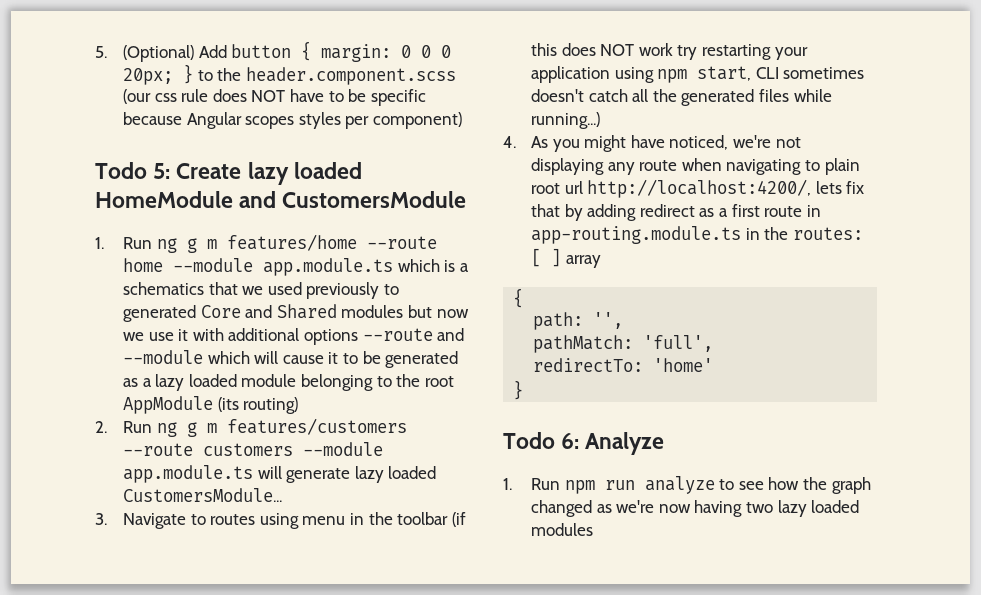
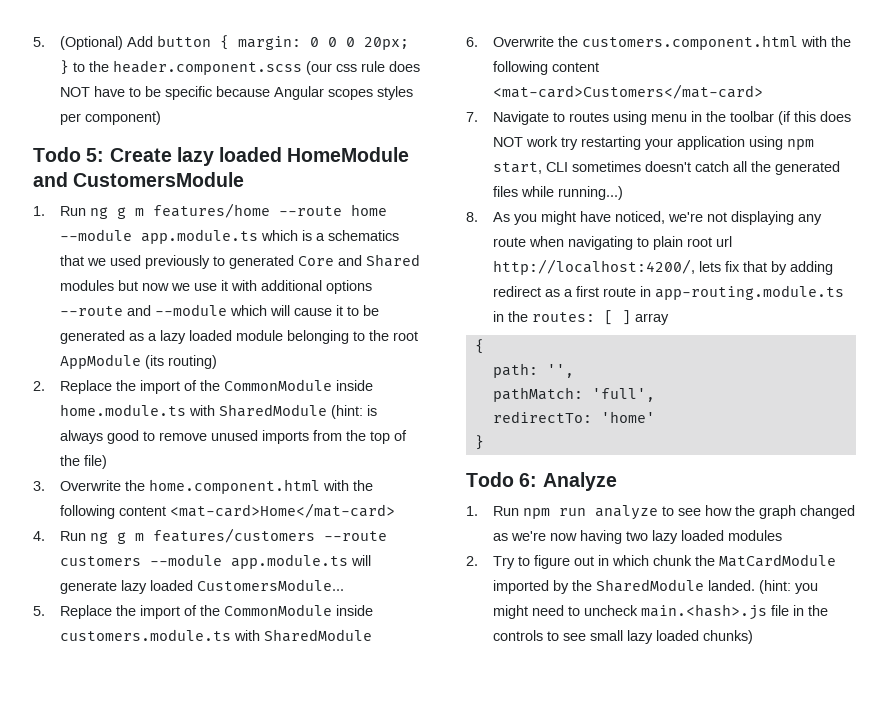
- 2. Run ng g m features/customers --route customers --module app.module.ts will generate lazy loaded CustomersModule...
+ 2. Replace the import of the CommonModule inside home.module.ts with SharedModule (hint: is always good to remove unused imports from the top of the file)
+ 3. Overwrite the home.component.html with the following content <mat-card>Home</mat-card>
+ 4. Run ng g m features/customers --route customers --module app.module.ts will generate lazy loaded CustomersModule...
- 3. Navigate to routes using menu in the toolbar (if this does NOT work try restarting your application using npm start, CLI sometimes doesn't catch all the generated files while running...)
+ 5. Replace the import of the CommonModule inside customers.module.ts with SharedModule
+ 6. Overwrite the customers.component.html with the following content <mat-card>Customers</mat-card>
+ 7. Navigate to routes using menu in the toolbar (if this does NOT work try restarting your application using npm start, CLI sometimes doesn't catch all the generated files while running...)
- 4. As you might have noticed, we're not displaying any route when navigating to plain root url http://localhost:4200/, lets fix that by adding redirect as a first route in app-routing.module.ts in the routes: [ ] array
+ 8. As you might have noticed, we're not displaying any route when navigating to plain root url http://localhost:4200/, lets fix that by adding redirect as a first route in app-routing.module.ts in the routes: [ ] array
+ 2. Try to figure out in which chunk the MatCardModule imported by the SharedModule landed. (hint: you might need to uncheck main.<hash>.js file in the controls to see small lazy loaded chunks)

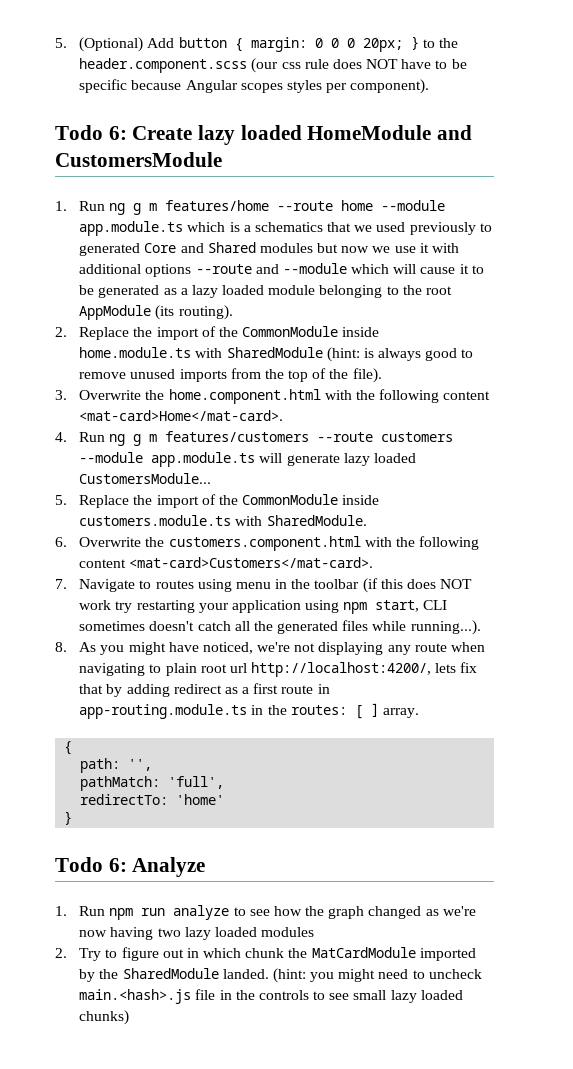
- 5. (Optional) Add button { margin: 0 0 0 20px; } to the header.component.scss (our css rule does NOT have to be specific because Angular scopes styles per component)
- Todo 5: Create lazy loaded HomeModule and CustomersModule
+ 5. (Optional) Add button { margin: 0 0 0 20px; } to the header.component.scss (our css rule does NOT have to be specific because Angular scopes styles per component).
+ Todo 6: Create lazy loaded HomeModule and CustomersModule
- 1. Run ng g m features/home --route home --module app.module.ts which is a schematics that we used previously to generated Core and Shared modules but now we use it with additional options --route and --module which will cause it to be generated as a lazy loaded module belonging to the root AppModule (its routing)
+ 1. Run ng g m features/home --route home --module app.module.ts which is a schematics that we used previously to generated Core and Shared modules but now we use it with additional options --route and --module which will cause it to be generated as a lazy loaded module belonging to the root AppModule (its routing).
- 2. Replace the import of the CommonModule inside home.module.ts with SharedModule (hint: is always good to remove unused imports from the top of the file)
+ 2. Replace the import of the CommonModule inside home.module.ts with SharedModule (hint: is always good to remove unused imports from the top of the file).
- 3. Overwrite the home.component.html with the following content <mat-card>Home</mat-card>
+ 3. Overwrite the home.component.html with the following content <mat-card>Home</mat-card>.
- 5. Replace the import of the CommonModule inside customers.module.ts with SharedModule
+ 5. Replace the import of the CommonModule inside customers.module.ts with SharedModule.
- 6. Overwrite the customers.component.html with the following content <mat-card>Customers</mat-card>
+ 6. Overwrite the customers.component.html with the following content <mat-card>Customers</mat-card>.
- 7. Navigate to routes using menu in the toolbar (if this does NOT work try restarting your application using npm start, CLI sometimes doesn't catch all the generated files while running...)
+ 7. Navigate to routes using menu in the toolbar (if this does NOT work try restarting your application using npm start, CLI sometimes doesn't catch all the generated files while running...).
- 8. As you might have noticed, we're not displaying any route when navigating to plain root url http://localhost:4200/, lets fix that by adding redirect as a first route in app-routing.module.ts in the routes: [ ] array
+ 8. As you might have noticed, we're not displaying any route when navigating to plain root url http://localhost:4200/, lets fix that by adding redirect as a first route in app-routing.module.ts in the routes: [ ] array.

